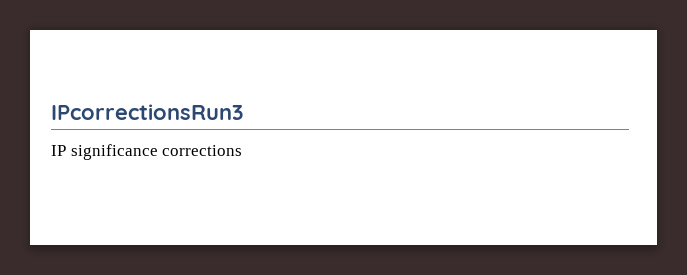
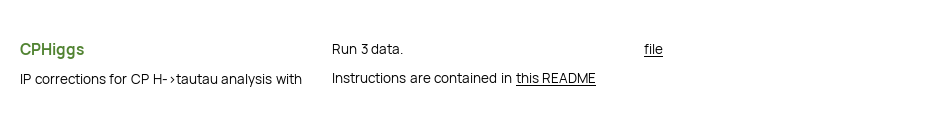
- IPcorrectionsRun3
+ CPHiggs
- IP significance corrections
+ IP corrections for CP H->tautau analysis with Run 3 data.
+ Instructions are contained in this README file

